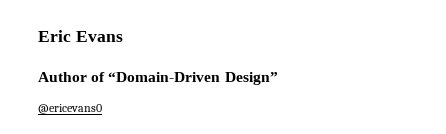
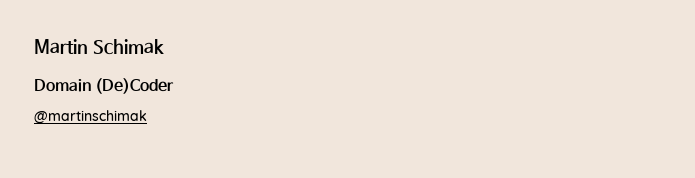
- Eric Evans
- Author of “Domain-Driven Design”
- @ericevans0
+ Martin Schimak
+ Domain (De)Coder
+ @martinschimak

